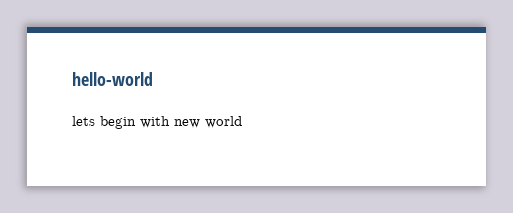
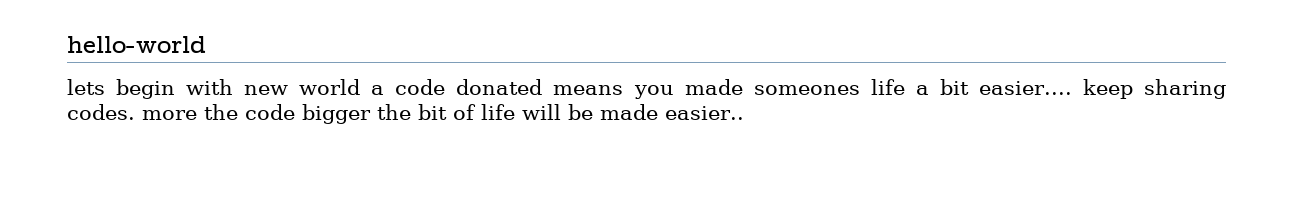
- lets begin with new world
+ lets begin with new world a code donated means you made someones life a bit easier.... keep sharing codes. more the code bigger the bit of life will be made easier..

